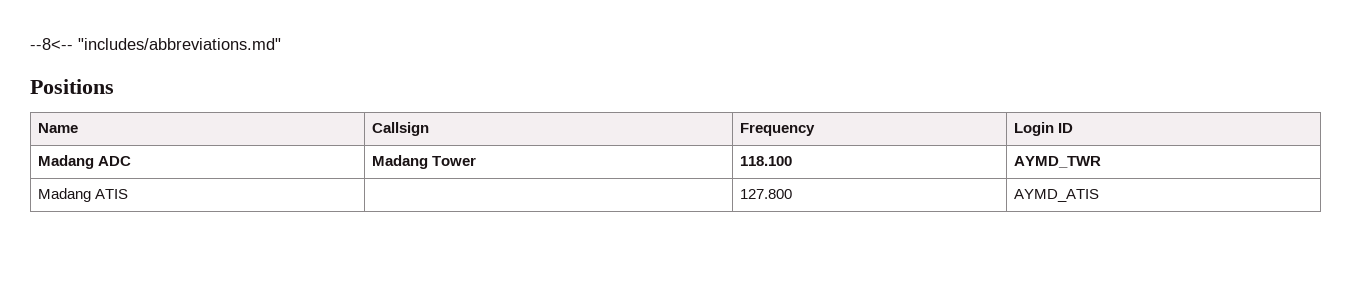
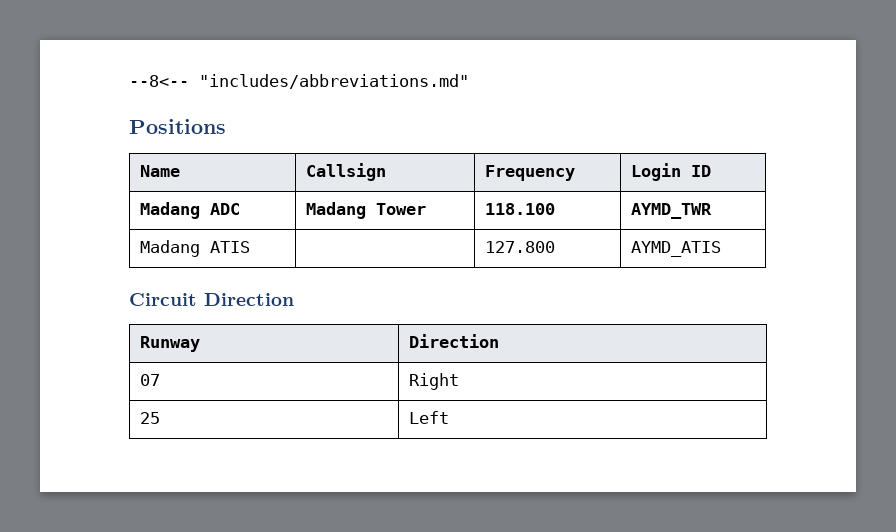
+ Circuit Direction
+ Runway | Direction
+ 07 | Right
+ 25 | Left

